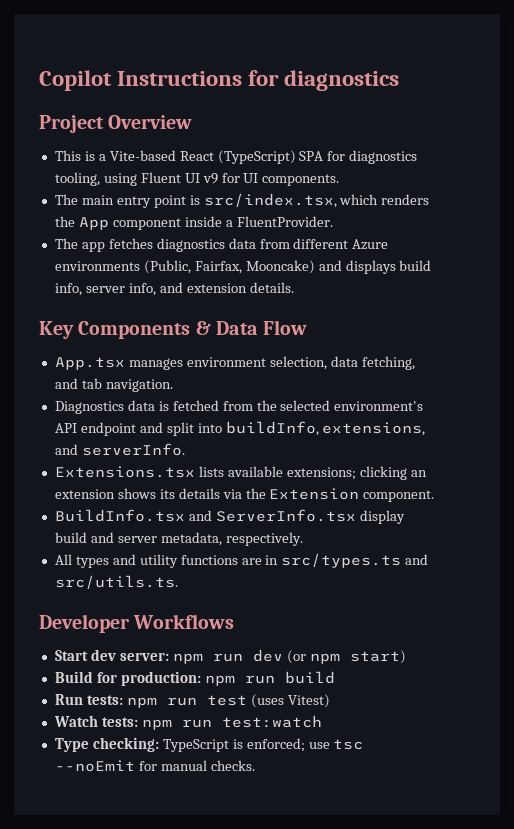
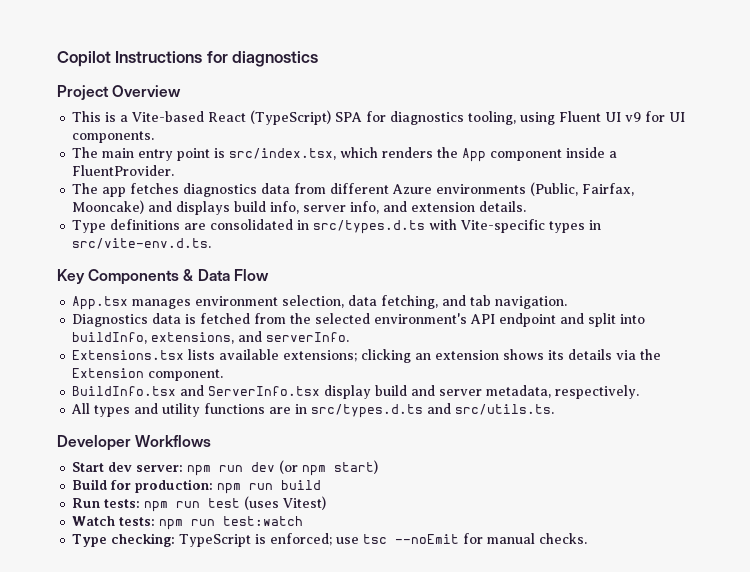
+ Type definitions are consolidated in src/types.d.ts with Vite-specific types in src/vite-env.d.ts.
- All types and utility functions are in src/types.ts and src/utils.ts.
+ All types and utility functions are in src/types.d.ts and src/utils.ts.

